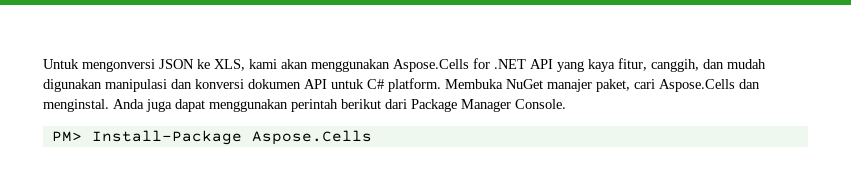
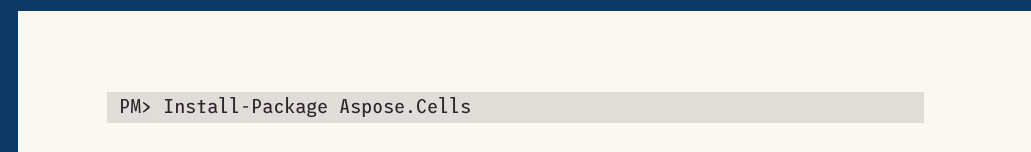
- Untuk mengonversi JSON ke XLS, kami akan menggunakan Aspose.Cells for .NET API yang kaya fitur, canggih, dan mudah digunakan manipulasi dan konversi dokumen API untuk C# platform. Membuka NuGet manajer paket, cari Aspose.Cells dan menginstal. Anda juga dapat menggunakan perintah berikut dari Package Manager Console.

